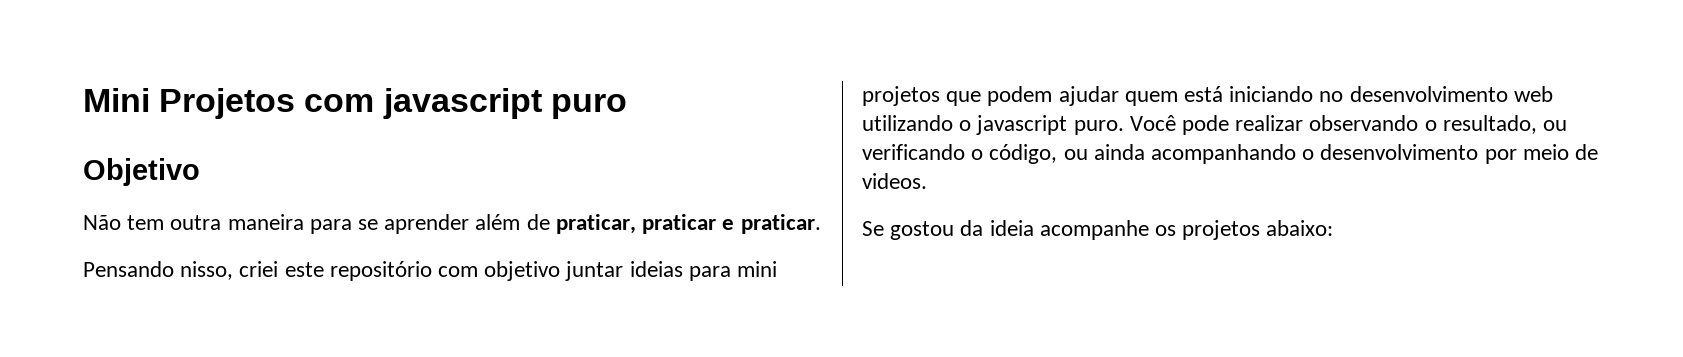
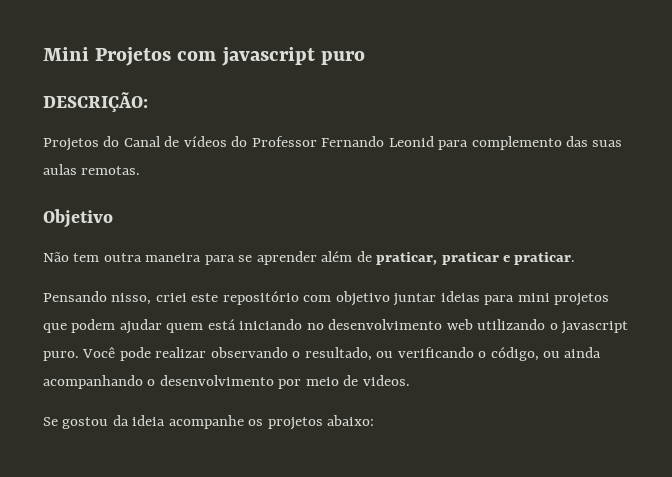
+ DESCRIÇÃO:
+ Projetos do Canal de vídeos do Professor Fernando Leonid para complemento das suas aulas remotas.

